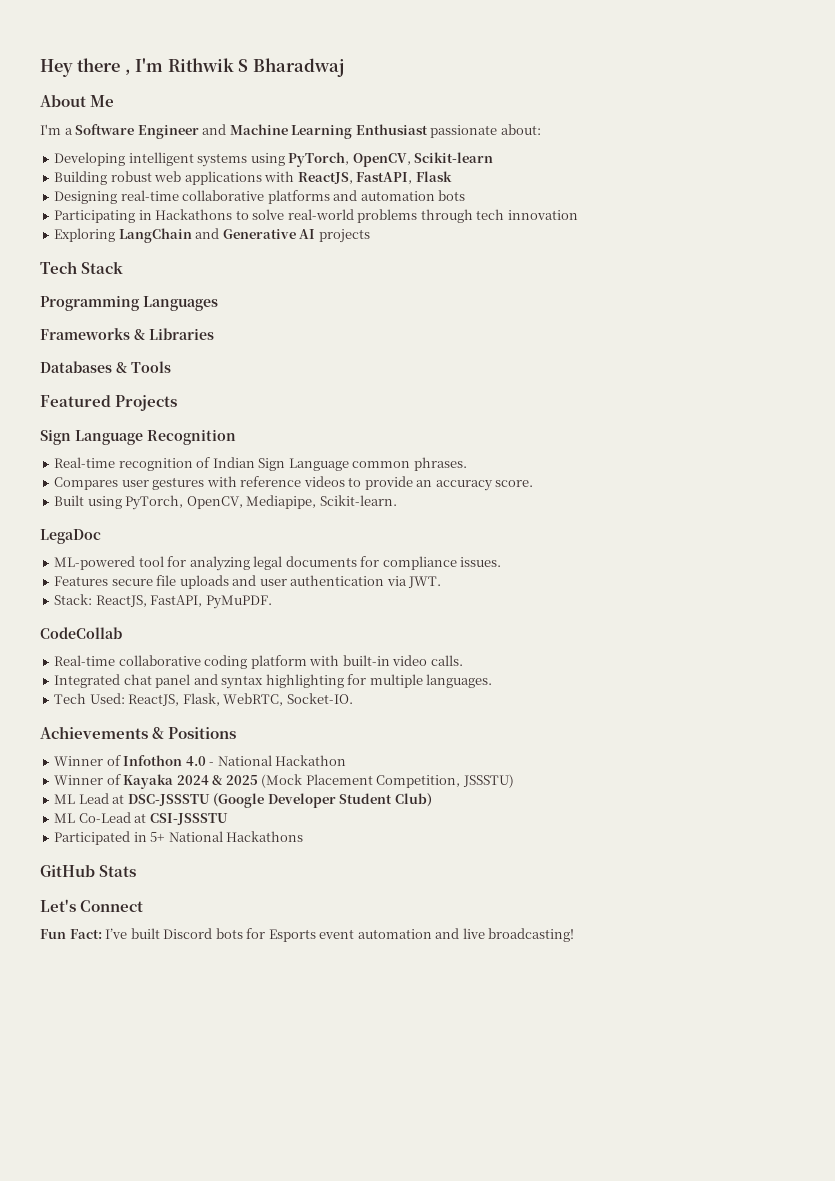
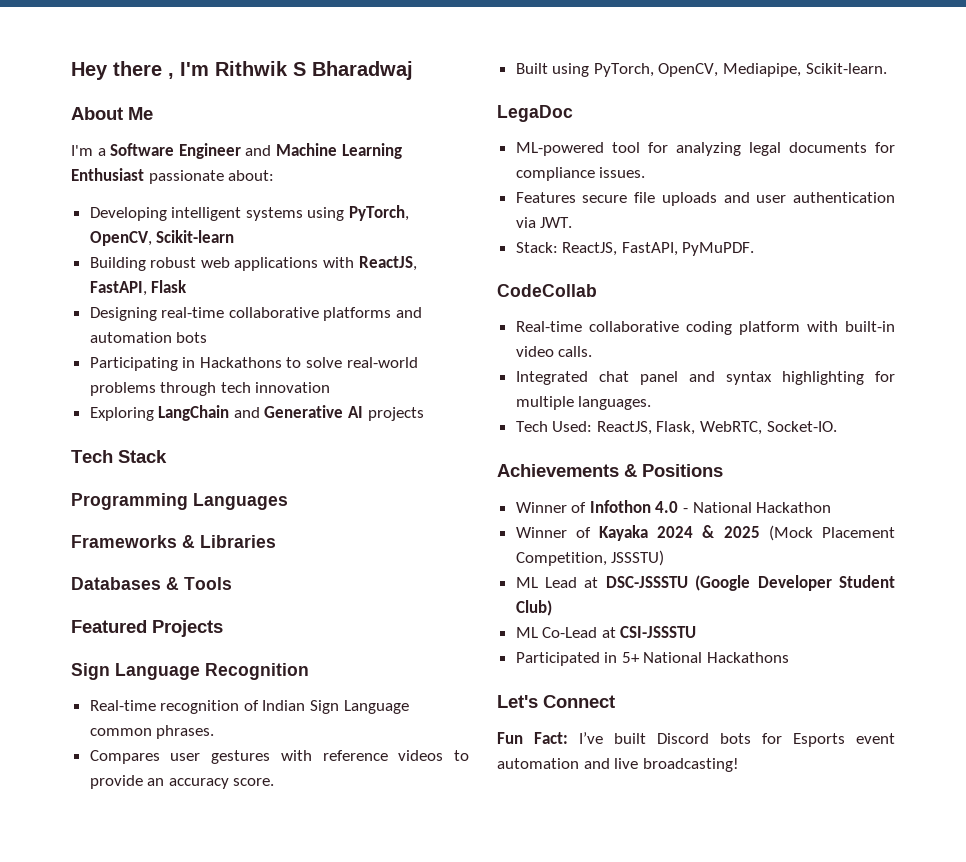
- GitHub Stats

